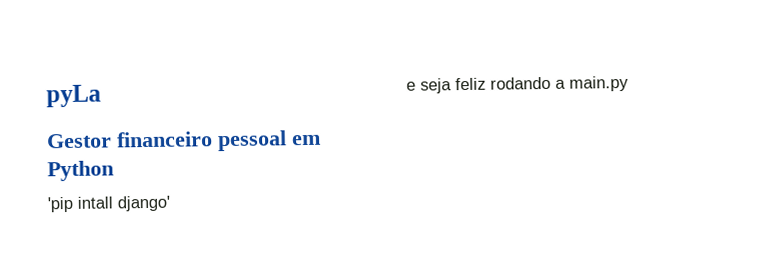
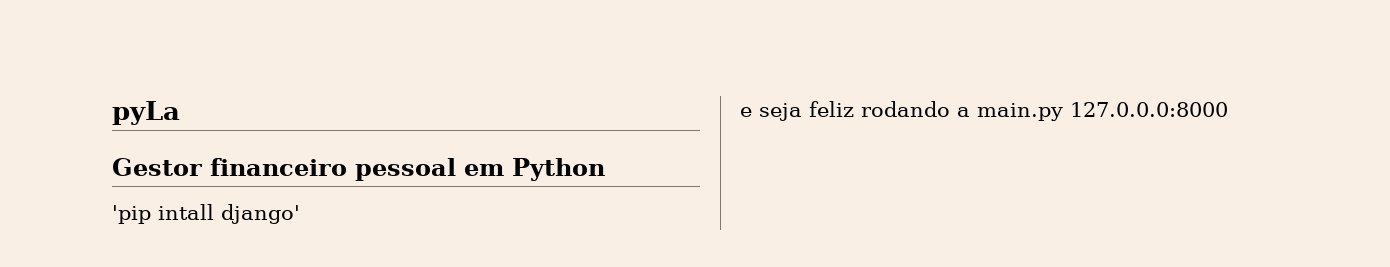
- e seja feliz rodando a main.py
+ e seja feliz rodando a main.py 127.0.0.0:8000

